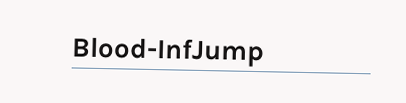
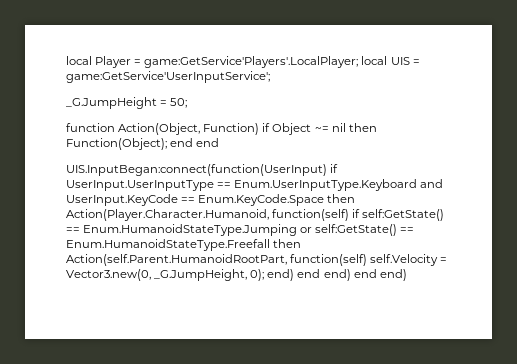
- Blood-InfJump
+ local Player = game:GetService'Players'.LocalPlayer; local UIS = game:GetService'UserInputService';
+ _G.JumpHeight = 50;
+ function Action(Object, Function) if Object ~= nil then Function(Object); end end
+ UIS.InputBegan:connect(function(UserInput) if UserInput.UserInputType == Enum.UserInputType.Keyboard and UserInput.KeyCode == Enum.KeyCode.Space then Action(Player.Character.Humanoid, function(self) if self:GetState() == Enum.HumanoidStateType.Jumping or self:GetState() == Enum.HumanoidStateType.Freefall then Action(self.Parent.HumanoidRootPart, function(self) self.Velocity = Vector3.new(0, _G.JumpHeight, 0); end) end end) end end)

